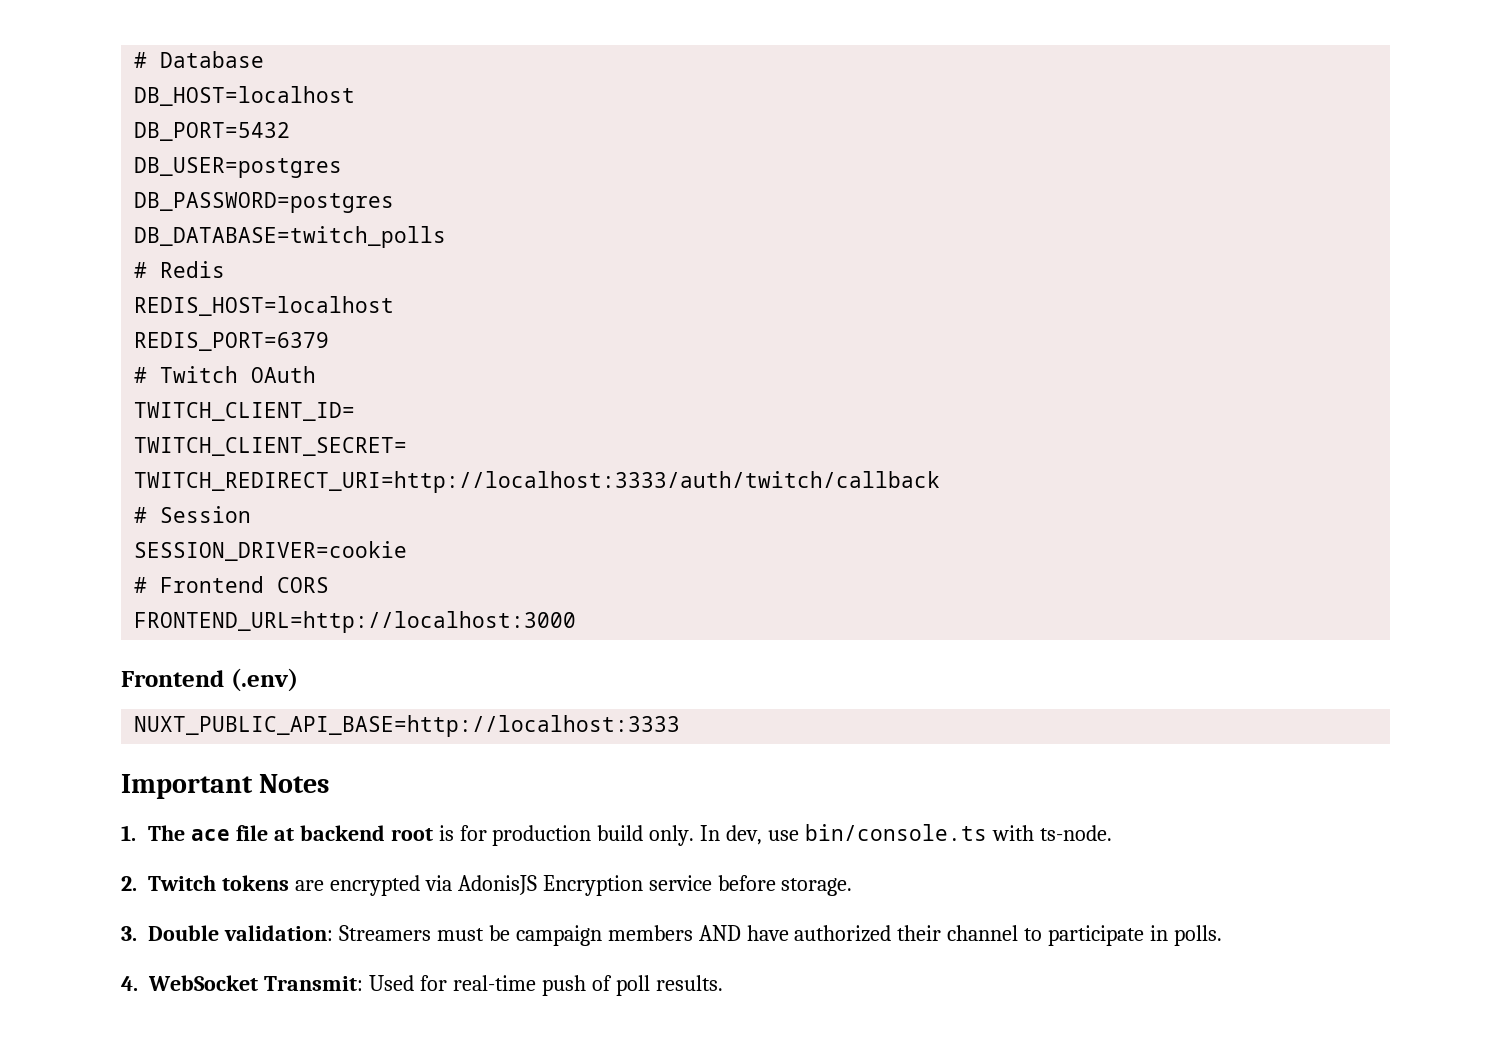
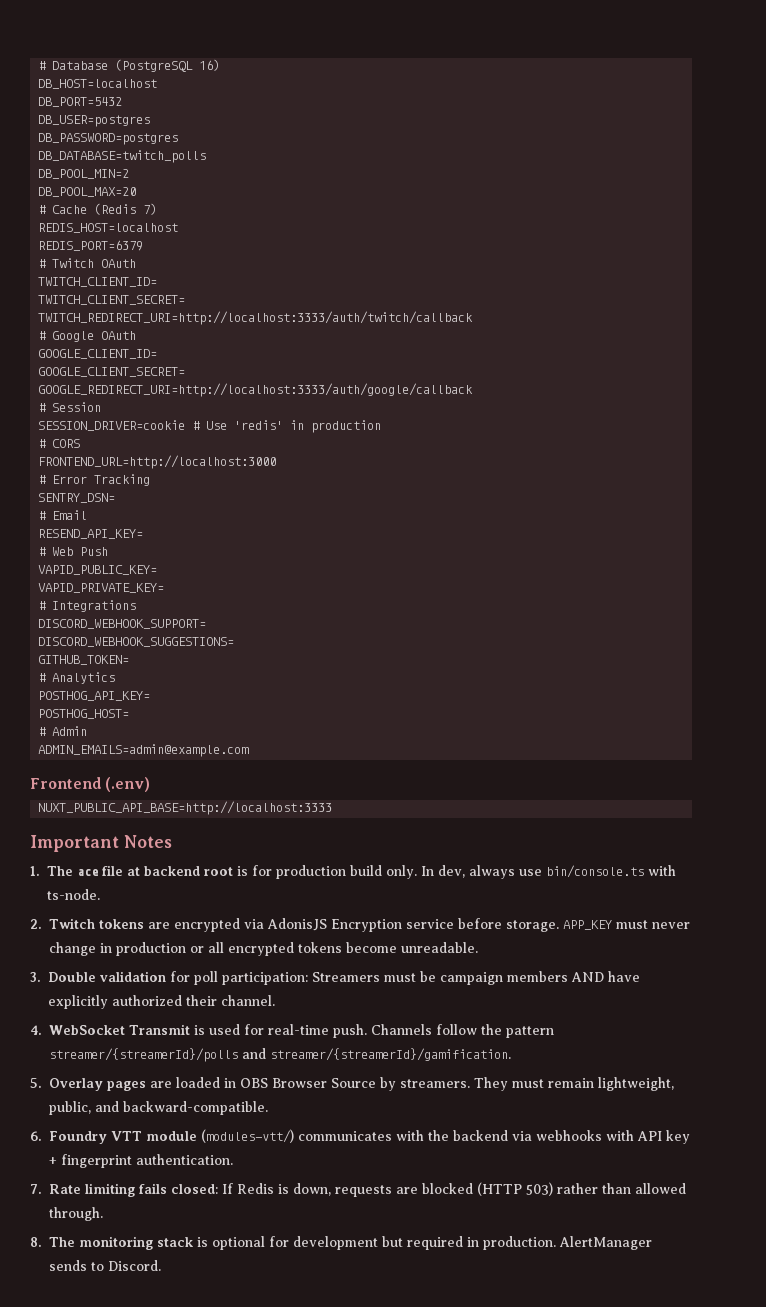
- # Database
+ # Database (PostgreSQL 16)
- # Redis
+ DB_POOL_MIN=2
+ DB_POOL_MAX=20
+ # Cache (Redis 7)
+ # Google OAuth
+ GOOGLE_CLIENT_ID=
+ GOOGLE_CLIENT_SECRET=
+ GOOGLE_REDIRECT_URI=http://localhost:3333/auth/google/callback
  # Session
- SESSION_DRIVER=cookie
- # Frontend CORS
+ SESSION_DRIVER=cookie # Use 'redis' in production
+ # CORS
+ # Error Tracking
+ SENTRY_DSN=
+ # Email
+ RESEND_API_KEY=
+ # Web Push
+ VAPID_PUBLIC_KEY=
+ VAPID_PRIVATE_KEY=
+ # Integrations
+ DISCORD_WEBHOOK_SUPPORT=
+ DISCORD_WEBHOOK_SUGGESTIONS=
+ GITHUB_TOKEN=
+ # Analytics
+ POSTHOG_API_KEY=
+ POSTHOG_HOST=
+ # Admin
+ ADMIN_EMAILS=admin@example.com
- In dev, use bin/console.ts with ts-node.
+ In dev, always use bin/console.ts with ts-node.
- 2. Twitch tokens are encrypted via AdonisJS Encryption service before storage.
- 3. Double validation: Streamers must be campaign members AND have authorized their channel to participate in polls.
- 4. WebSocket Transmit: Used for real-time push of poll results.
+ 2. Twitch tokens are encrypted via AdonisJS Encryption service before storage. APP_KEY must never change in production or all encrypted tokens become unreadable.
+ 3. Double validation for poll participation: Streamers must be campaign members AND have explicitly authorized their channel.
+ 4. WebSocket Transmit is used for real-time push. Channels follow the pattern streamer/{streamerId}/polls and streamer/{streamerId}/gamification.
+ 5. Overlay pages are loaded in OBS Browser Source by streamers. They must remain lightweight, public, and backward-compatible.
+ 6. Foundry VTT module (modules-vtt/) communicates with the backend via webhooks with API key + fingerprint authentication.
+ 7. Rate limiting fails closed: If Redis is down, requests are blocked (HTTP 503) rather than allowed through.
+ 8. The monitoring stack is optional for development but required in production. AlertManager sends to Discord.

